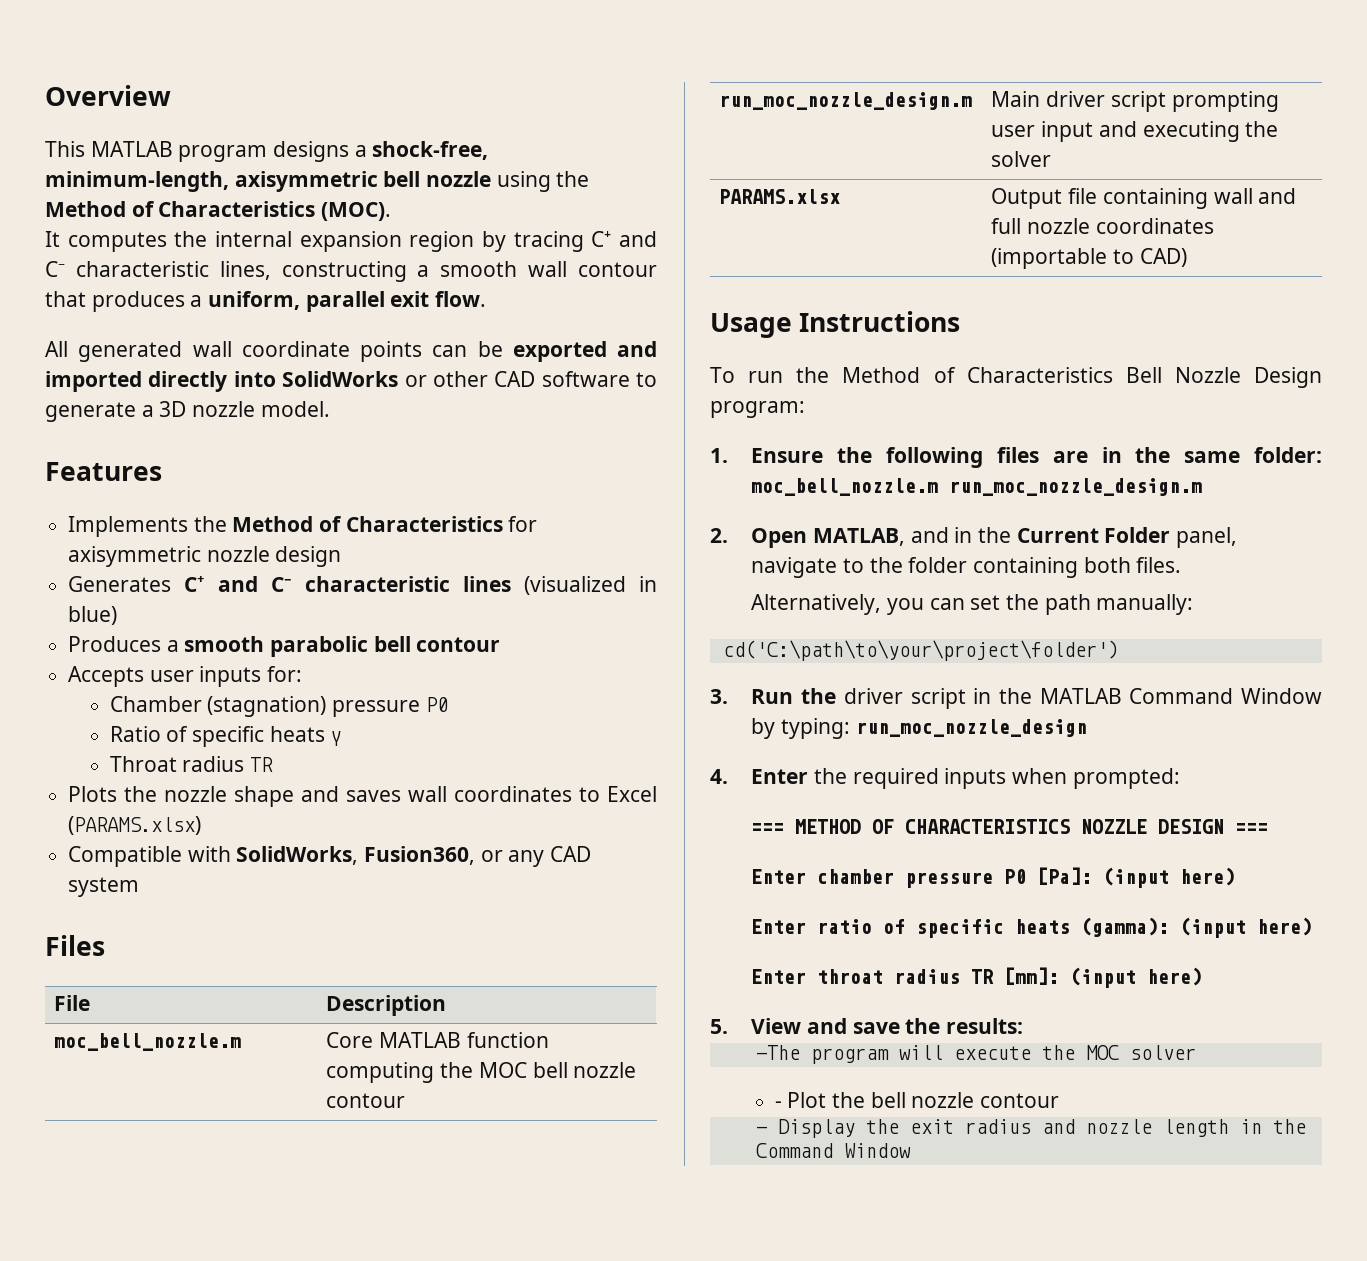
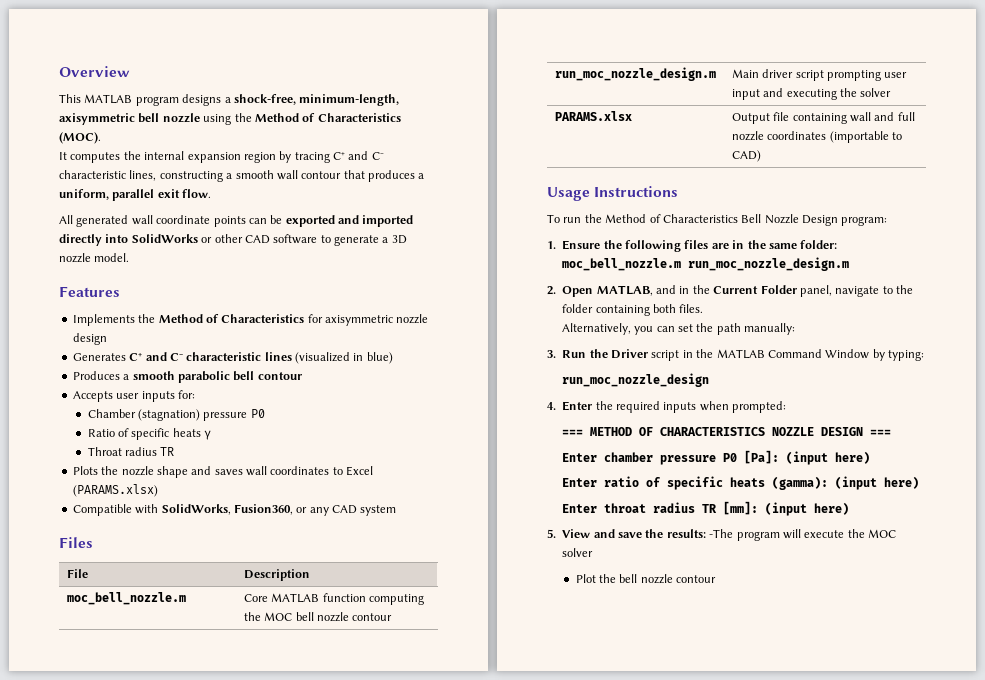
- cd('C:\path\to\your\project\folder')
- 3. Run the driver script in the MATLAB Command Window by typing: run_moc_nozzle_design
+ 3. Run the Driver script in the MATLAB Command Window by typing:
+ run_moc_nozzle_design
- 5. View and save the results:
- -The program will execute the MOC solver
+ 5. View and save the results: -The program will execute the MOC solver
- - Plot the bell nozzle contour
+ Plot the bell nozzle contour
- - Display the exit radius and nozzle length in the Command Window

